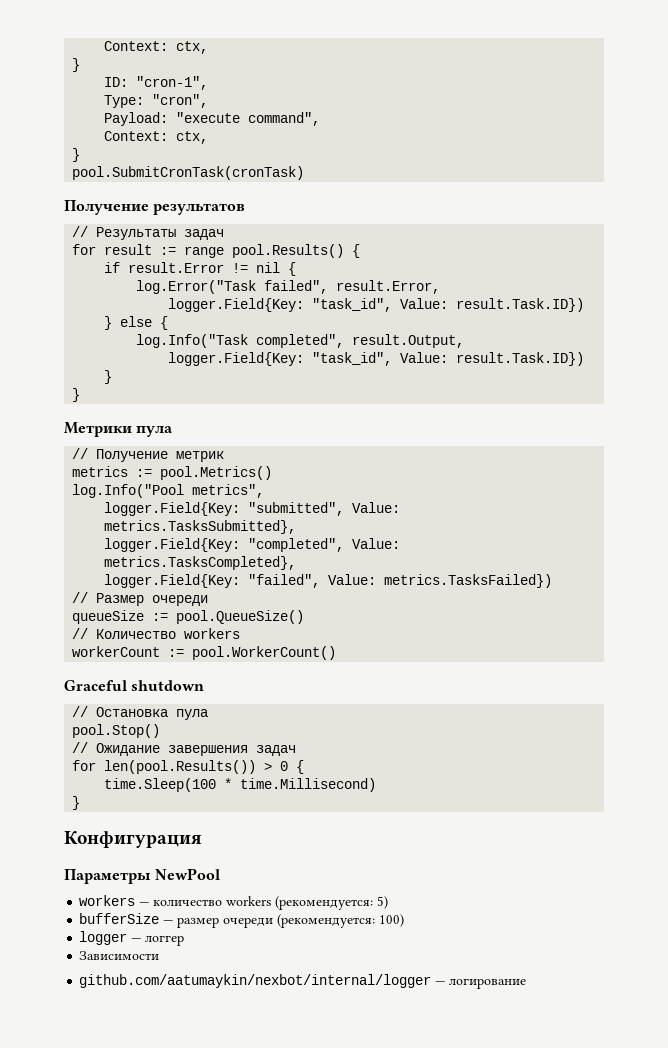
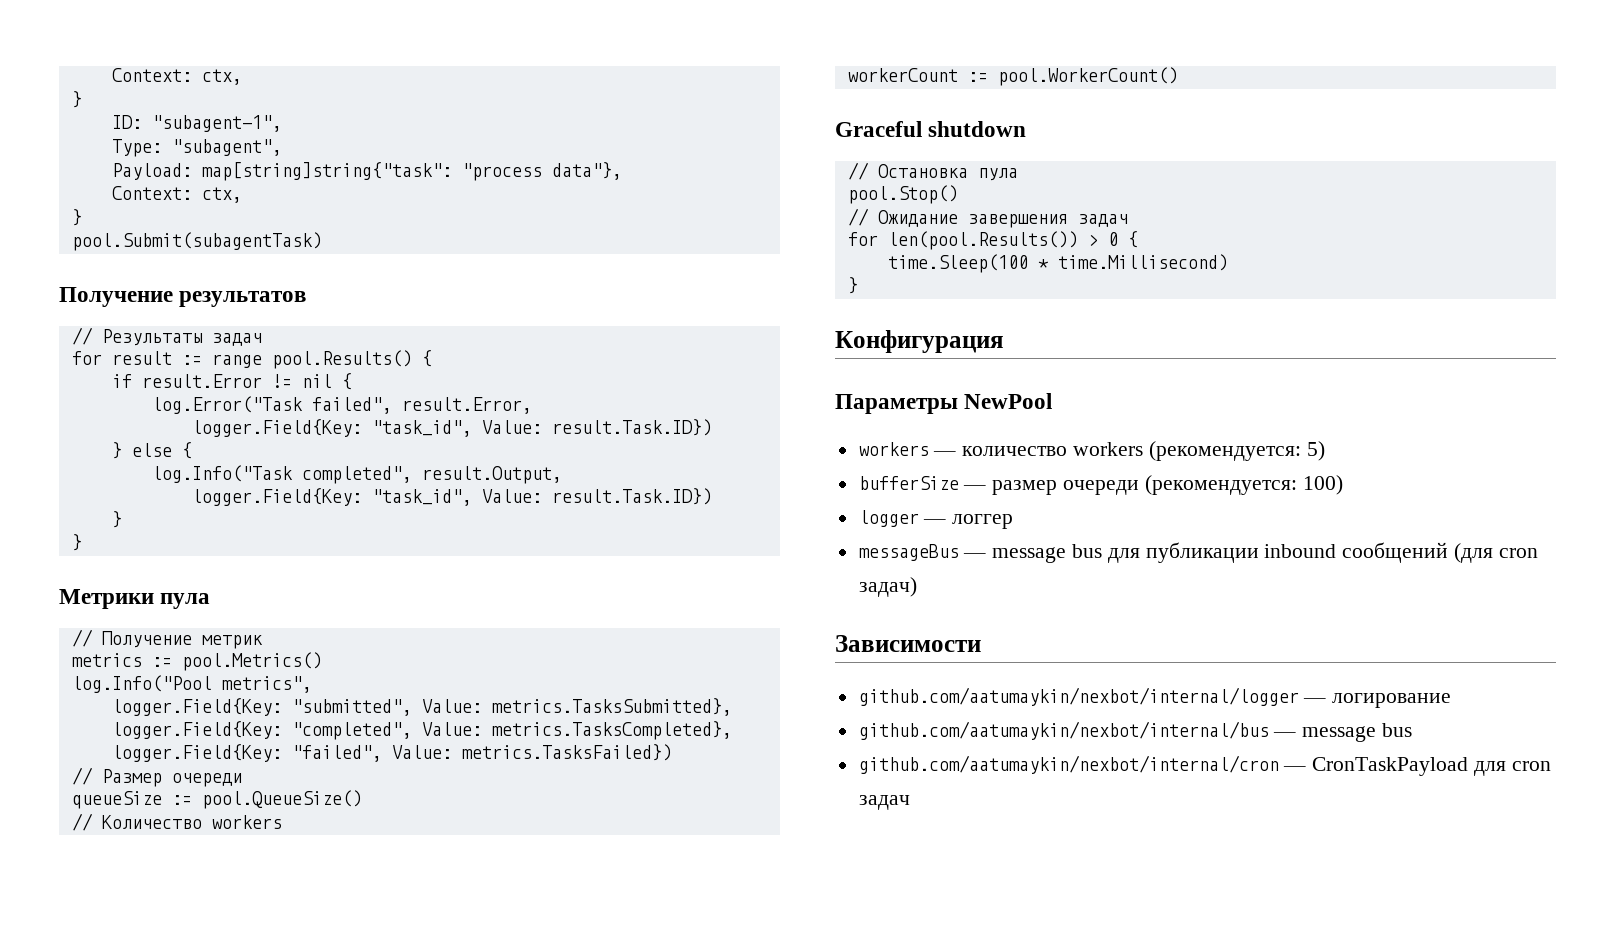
- ID: "cron-1",
+ ID: "subagent-1",
- Type: "cron",
+ Type: "subagent",
- Payload: "execute command",
+ Payload: map[string]string{"task": "process data"},
  Context: ctx,
  }
- pool.SubmitCronTask(cronTask)
+ pool.Submit(subagentTask)
+ messageBus — message bus для публикации inbound сообщений (для cron задач)
  Зависимости
  github.com/aatumaykin/nexbot/internal/logger — логирование
+ github.com/aatumaykin/nexbot/internal/bus — message bus
+ github.com/aatumaykin/nexbot/internal/cron — CronTaskPayload для cron задач

